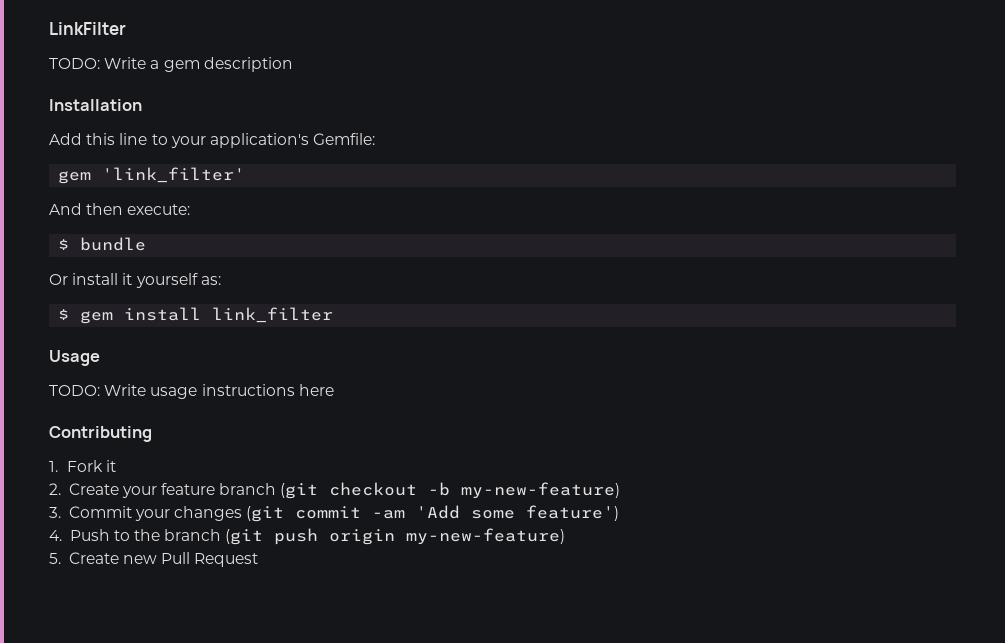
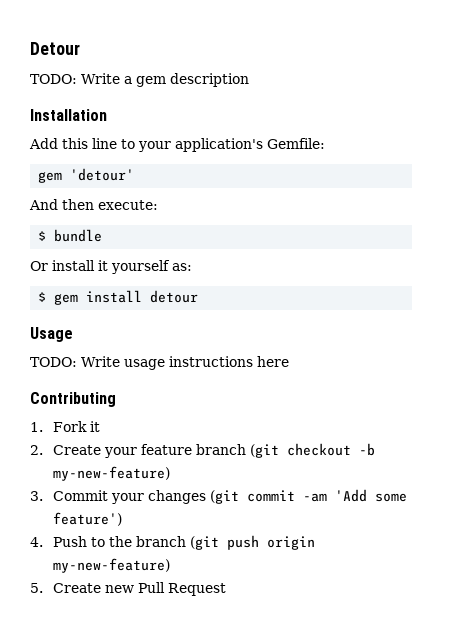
- LinkFilter
+ Detour
- gem 'link_filter'
+ gem 'detour'
- $ gem install link_filter
+ $ gem install detour

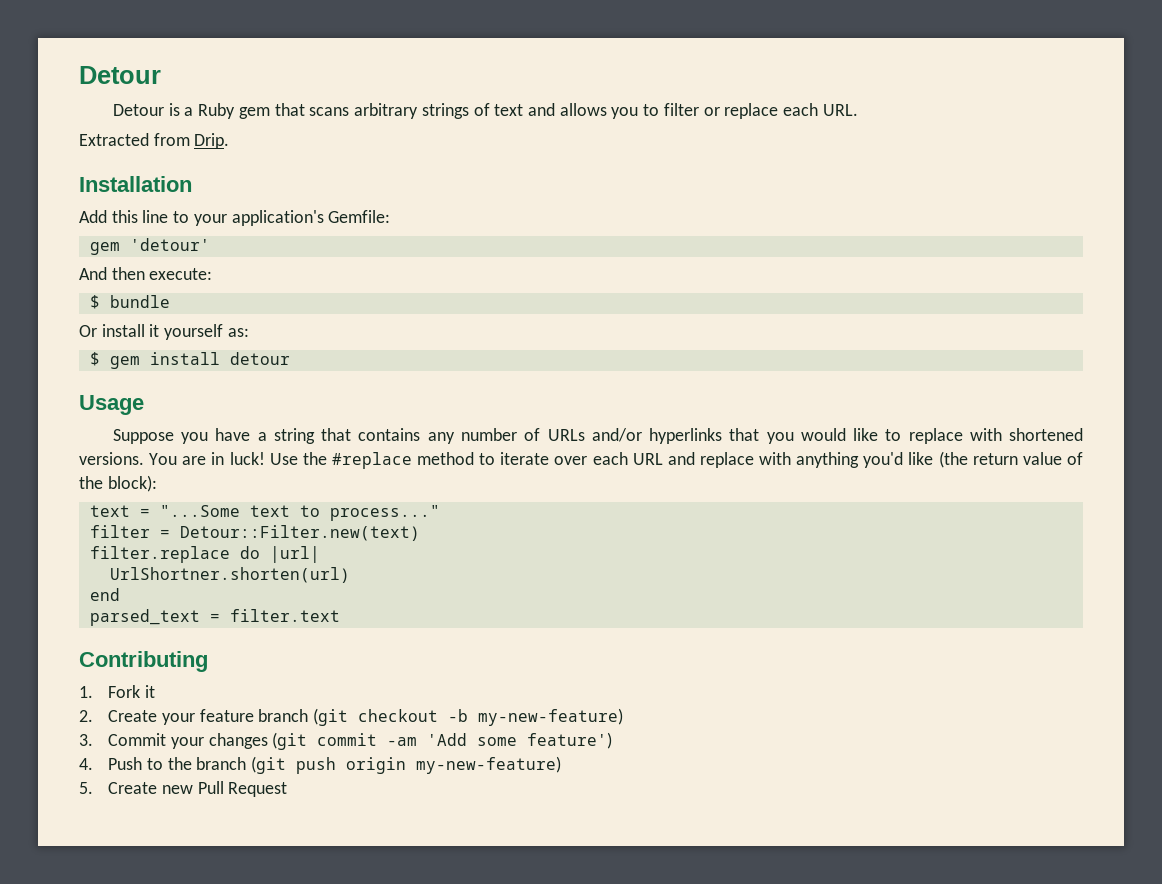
- TODO: Write a gem description
+ Detour is a Ruby gem that scans arbitrary strings of text and allows you to filter or replace each URL.
+ Extracted from Drip.
- TODO: Write usage instructions here
+ Suppose you have a string that contains any number of URLs and/or hyperlinks that you would like to replace with shortened versions. You are in luck! Use the #replace method to iterate over each URL and replace with anything you'd like (the return value of the block):
+ text = "...Some text to process..."
+ filter = Detour::Filter.new(text)
+ filter.replace do |url|
+ UrlShortner.shorten(url)
+ end
+ parsed_text = filter.text

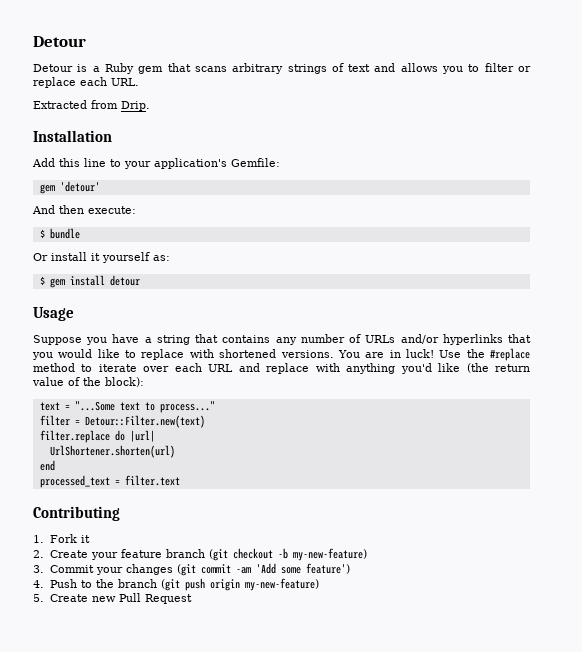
- UrlShortner.shorten(url)
+ UrlShortener.shorten(url)
- parsed_text = filter.text
+ processed_text = filter.text

